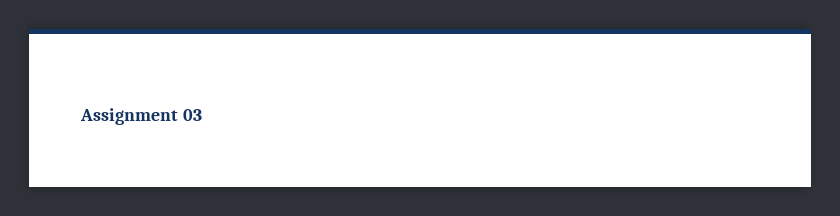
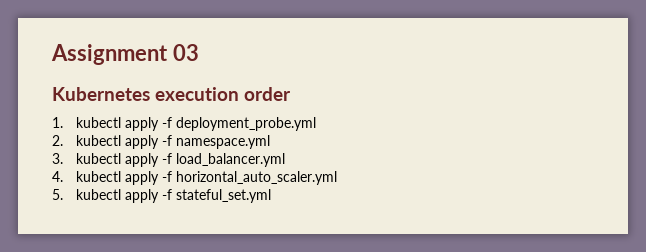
+ Kubernetes execution order
+ 1. kubectl apply -f deployment_probe.yml
+ 2. kubectl apply -f namespace.yml
+ 3. kubectl apply -f load_balancer.yml
+ 4. kubectl apply -f horizontal_auto_scaler.yml
+ 5. kubectl apply -f stateful_set.yml

